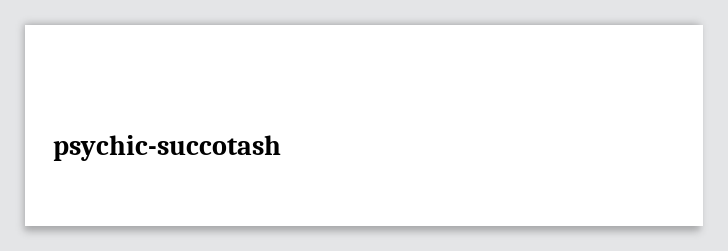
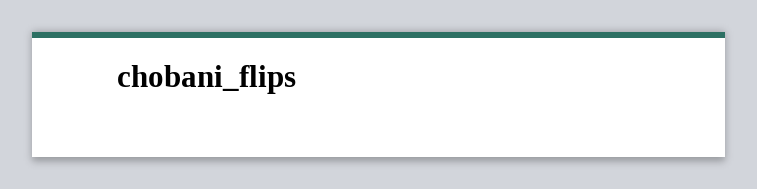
- psychic-succotash
+ chobani_flips

